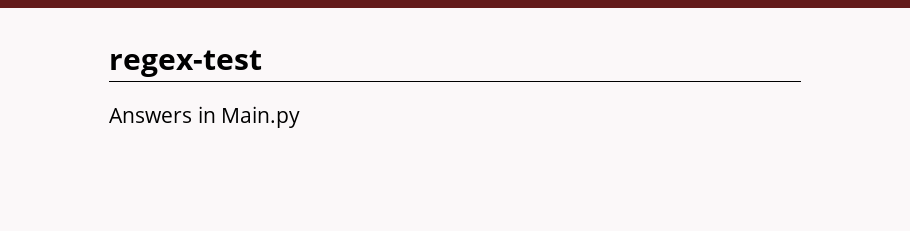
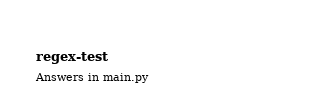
- Answers in Main.py
+ Answers in main.py

